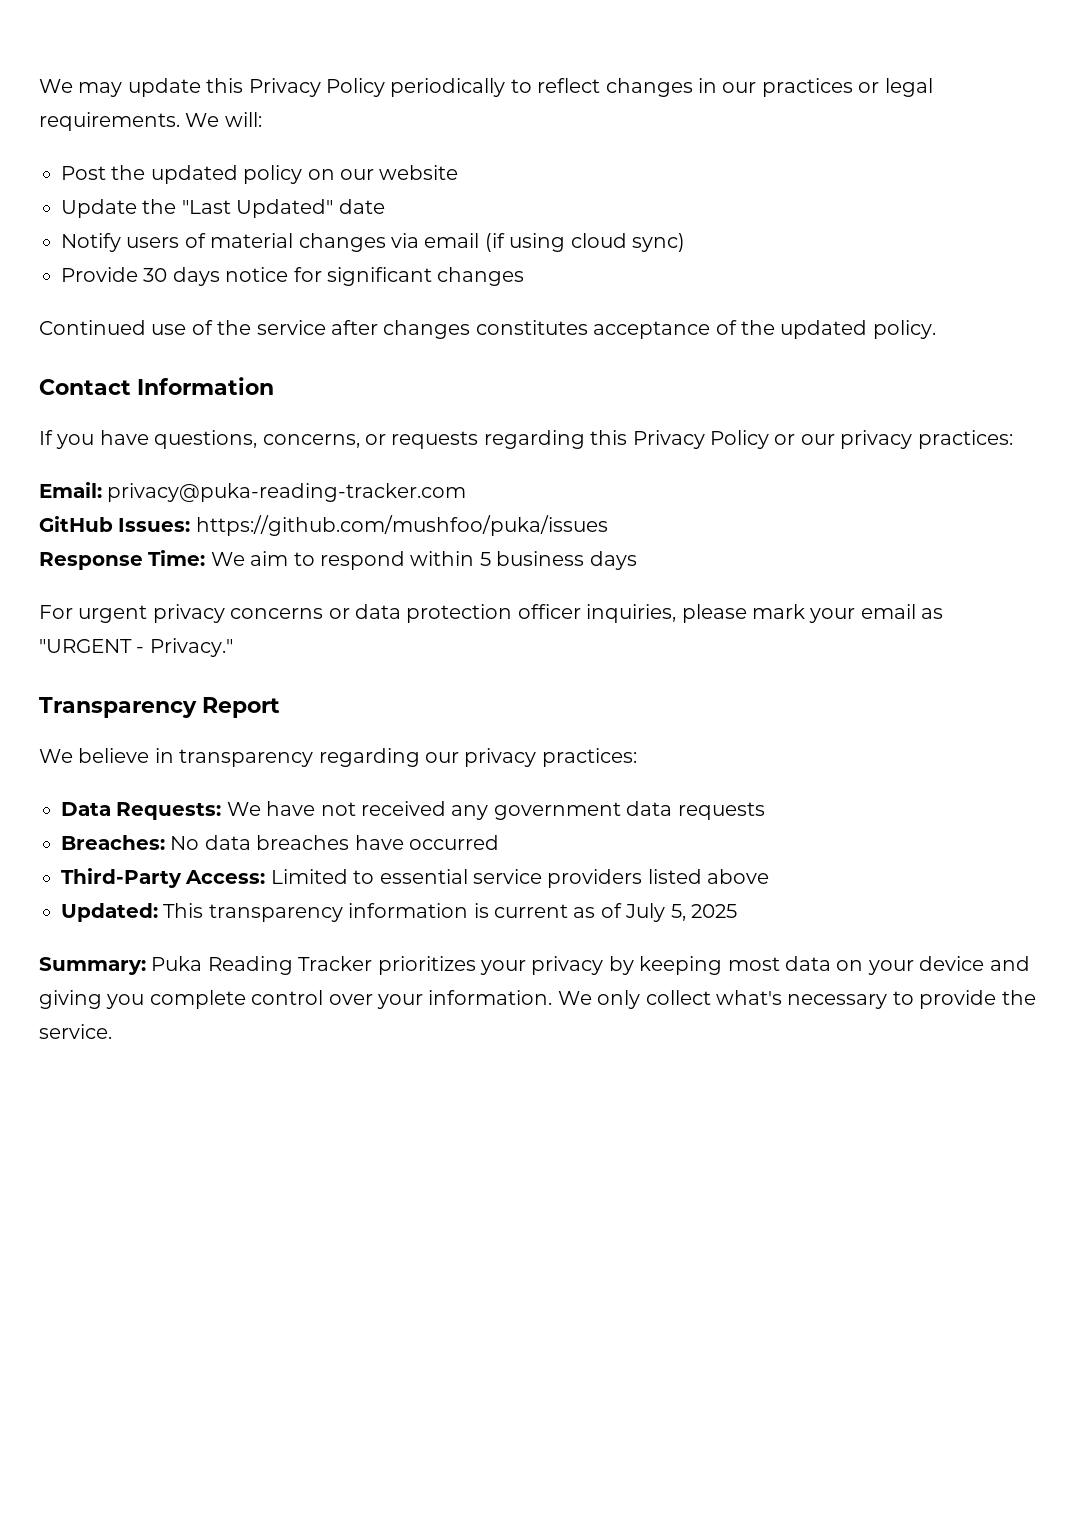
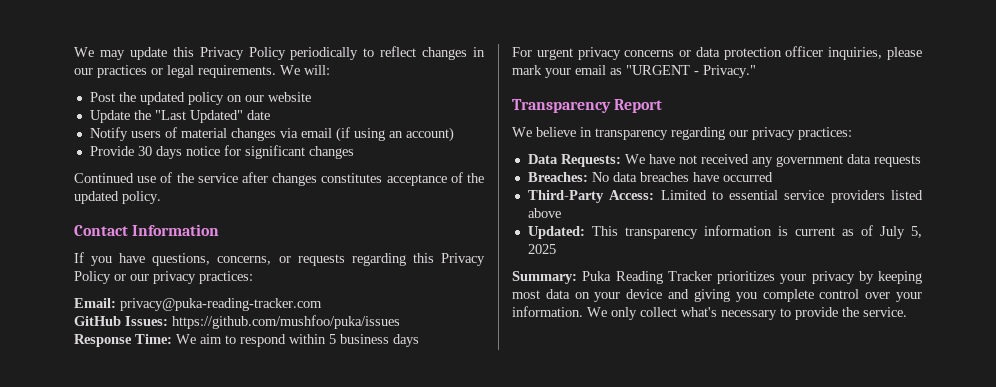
- Notify users of material changes via email (if using cloud sync)
+ Notify users of material changes via email (if using an account)

